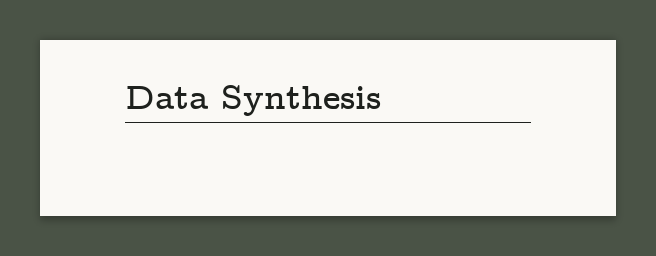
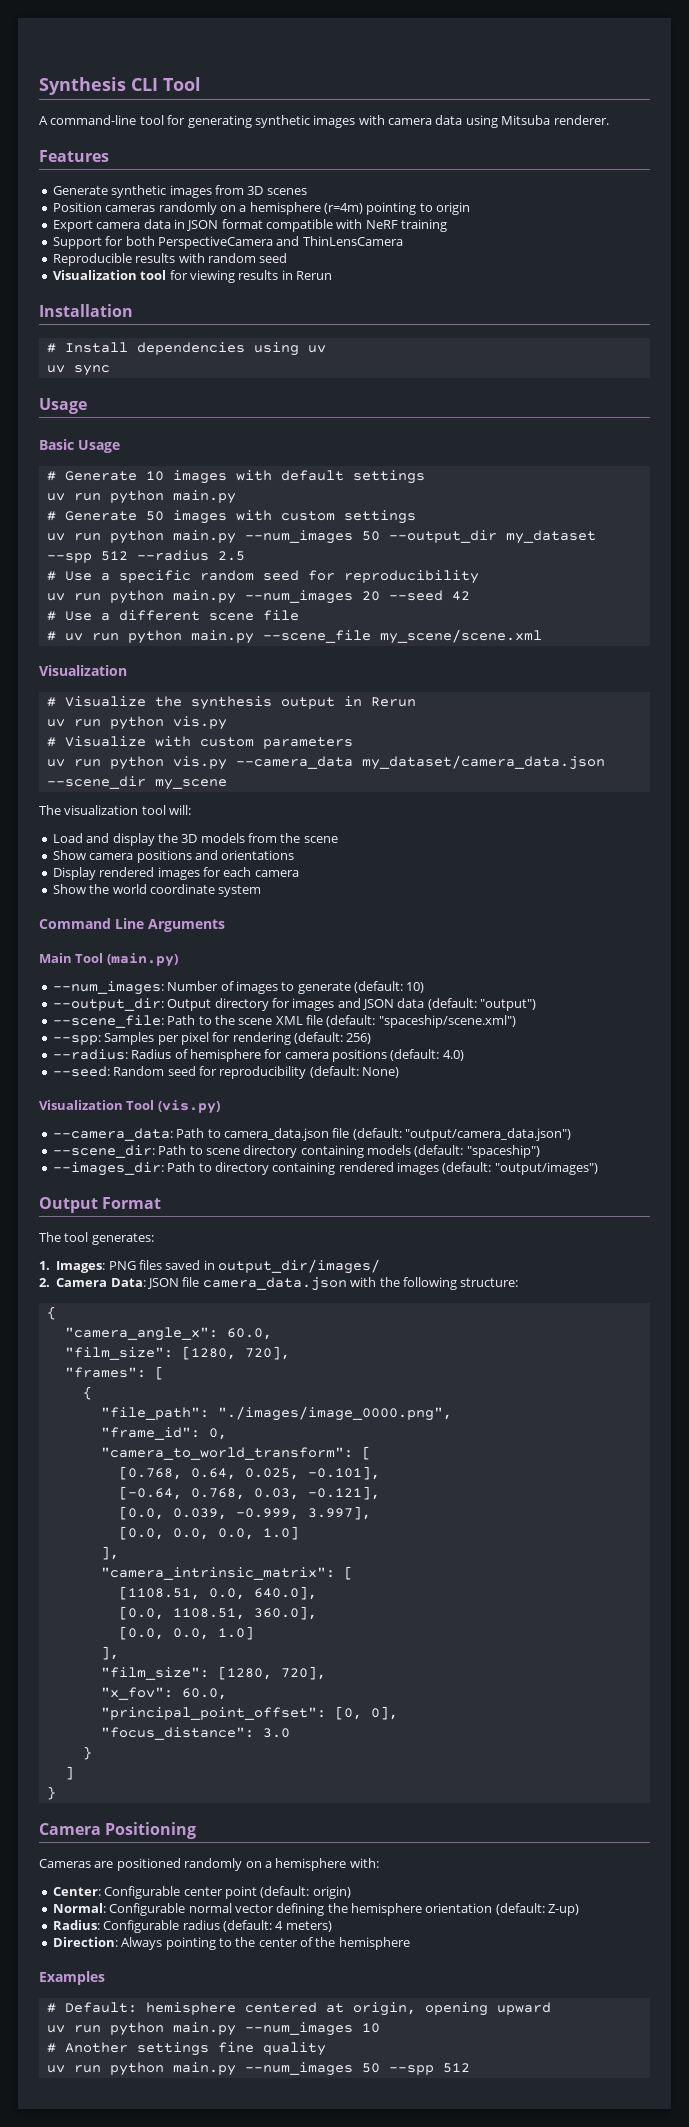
- Data Synthesis
+ Synthesis CLI Tool
+ A command-line tool for generating synthetic images with camera data using Mitsuba renderer.
+ Features
+ Generate synthetic images from 3D scenes
+ Position cameras randomly on a hemisphere (r=4m) pointing to origin
+ Export camera data in JSON format compatible with NeRF training
+ Support for both PerspectiveCamera and ThinLensCamera
+ Reproducible results with random seed
+ Visualization tool for viewing results in Rerun
+ Installation
+ # Install dependencies using uv
+ uv sync
+ Usage
+ Basic Usage
+ # Generate 10 images with default settings
+ uv run python main.py
+ # Generate 50 images with custom settings
+ uv run python main.py --num_images 50 --output_dir my_dataset --spp 512 --radius 2.5
+ # Use a specific random seed for reproducibility
+ uv run python main.py --num_images 20 --seed 42
+ # Use a different scene file
+ # uv run python main.py --scene_file my_scene/scene.xml
+ Visualization
+ # Visualize the synthesis output in Rerun
+ uv run python vis.py
+ # Visualize with custom parameters
+ uv run python vis.py --camera_data my_dataset/camera_data.json --scene_dir my_scene
+ The visualization tool will:
+ Load and display the 3D models from the scene
+ Show camera positions and orientations
+ Display rendered images for each camera
+ Show the world coordinate system
+ Command Line Arguments
+ Main Tool (main.py)
+ --num_images: Number of images to generate (default: 10)
+ --output_dir: Output directory for images and JSON data (default: "output")
+ --scene_file: Path to the scene XML file (default: "spaceship/scene.xml")
+ --spp: Samples per pixel for rendering (default: 256)
+ --radius: Radius of hemisphere for camera positions (default: 4.0)
+ --seed: Random seed for reproducibility (default: None)
+ Visualization Tool (vis.py)
+ --camera_data: Path to camera_data.json file (default: "output/camera_data.json")
+ --scene_dir: Path to scene directory containing models (default: "spaceship")
+ --images_dir: Path to directory containing rendered images (default: "output/images")
+ Output Format
+ The tool generates:
+ 1. Images: PNG files saved in output_dir/images/
+ 2. Camera Data: JSON file camera_data.json with the following structure:
+ {
+ "camera_angle_x": 60.0,
+ "film_size": [1280, 720],
+ "frames": [
+ {
+ "file_path": "./images/image_0000.png",
+ "frame_id": 0,
+ "camera_to_world_transform": [
+ [0.768, 0.64, 0.025, -0.101],
+ [-0.64, 0.768, 0.03, -0.121],
+ [0.0, 0.039, -0.999, 3.997],
+ [0.0, 0.0, 0.0, 1.0]
+ ],
+ "camera_intrinsic_matrix": [
+ [1108.51, 0.0, 640.0],
+ [0.0, 1108.51, 360.0],
+ [0.0, 0.0, 1.0]
+ ],
+ "film_size": [1280, 720],
+ "x_fov": 60.0,
+ "principal_point_offset": [0, 0],
+ "focus_distance": 3.0
+ }
+ ]
+ }
+ Camera Positioning
+ Cameras are positioned randomly on a hemisphere with:
+ Center: Configurable center point (default: origin)
+ Normal: Configurable normal vector defining the hemisphere orientation (default: Z-up)
+ Radius: Configurable radius (default: 4 meters)
+ Direction: Always pointing to the center of the hemisphere
+ Examples
+ # Default: hemisphere centered at origin, opening upward
+ uv run python main.py --num_images 10
+ # Another settings fine quality
+ uv run python main.py --num_images 50 --spp 512

